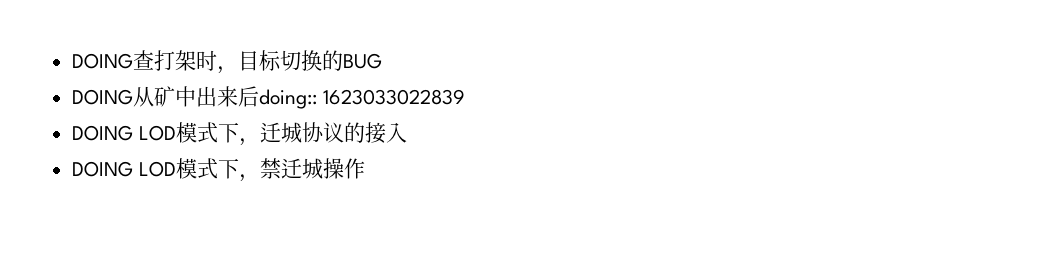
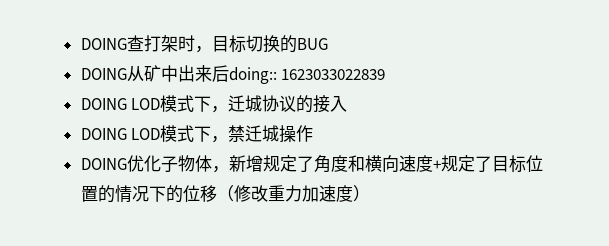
+ DOING优化子物体，新增规定了角度和横向速度+规定了目标位置的情况下的位移（修改重力加速度）

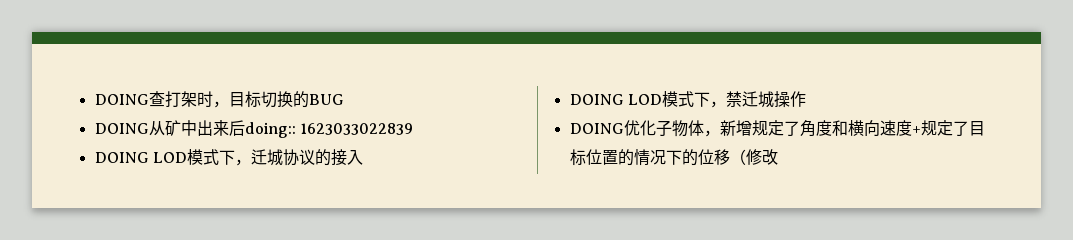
- DOING优化子物体，新增规定了角度和横向速度+规定了目标位置的情况下的位移（修改重力加速度）
+ DOING优化子物体，新增规定了角度和横向速度+规定了目标位置的情况下的位移（修改

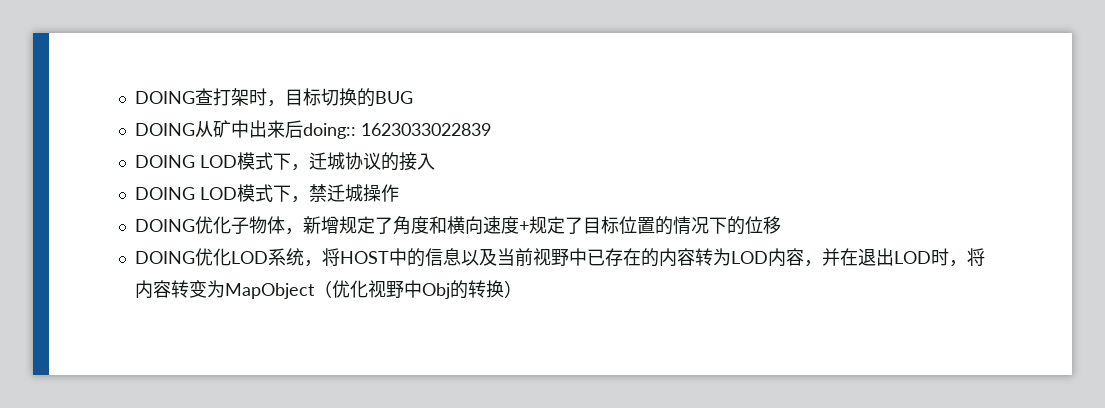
- DOING优化子物体，新增规定了角度和横向速度+规定了目标位置的情况下的位移（修改
+ DOING优化子物体，新增规定了角度和横向速度+规定了目标位置的情况下的位移
+ DOING优化LOD系统，将HOST中的信息以及当前视野中已存在的内容转为LOD内容，并在退出LOD时，将内容转变为MapObject（优化视野中Obj的转换）

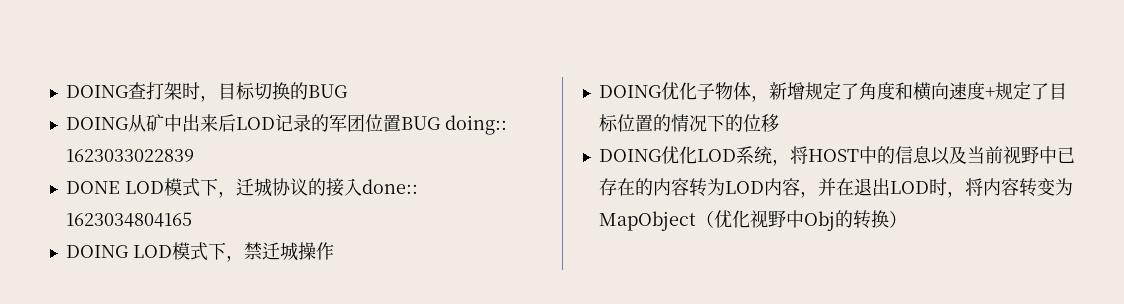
- DOING从矿中出来后doing:: 1623033022839
+ DOING从矿中出来后LOD记录的军团位置BUG doing:: 1623033022839
- DOING LOD模式下，迁城协议的接入
+ DONE LOD模式下，迁城协议的接入done:: 1623034804165

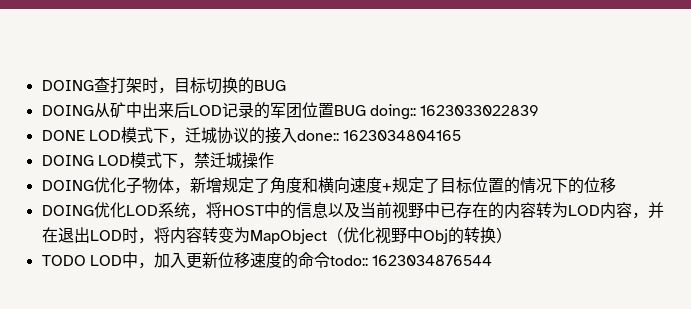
+ TODO LOD中，加入更新位移速度的命令todo:: 1623034876544

